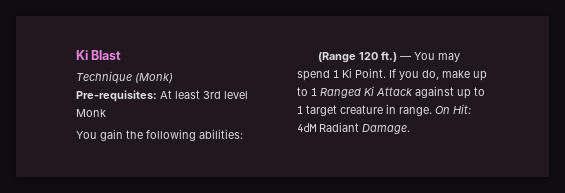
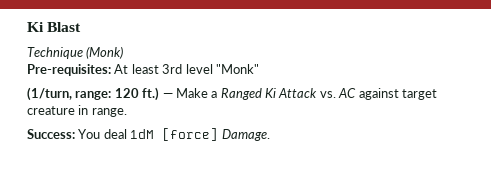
- Pre-requisites: At least 3rd level Monk
- You gain the following abilities:
- (Range 120 ft.) — You may spend 1 Ki Point. If you do, make up to 1 Ranged Ki Attack against up to 1 target creature in range. On Hit: 4dM Radiant Damage.
+ Pre-requisites: At least 3rd level "Monk"
+ (1/turn, range: 120 ft.) — Make a Ranged Ki Attack vs. AC against target creature in range.
+ Success: You deal 1dM [force] Damage.

